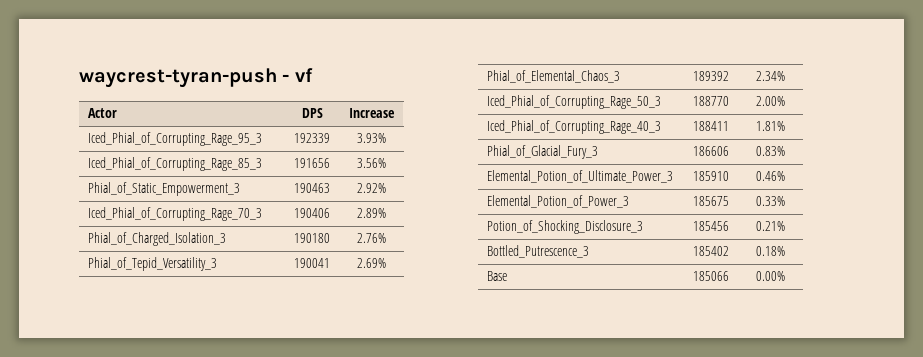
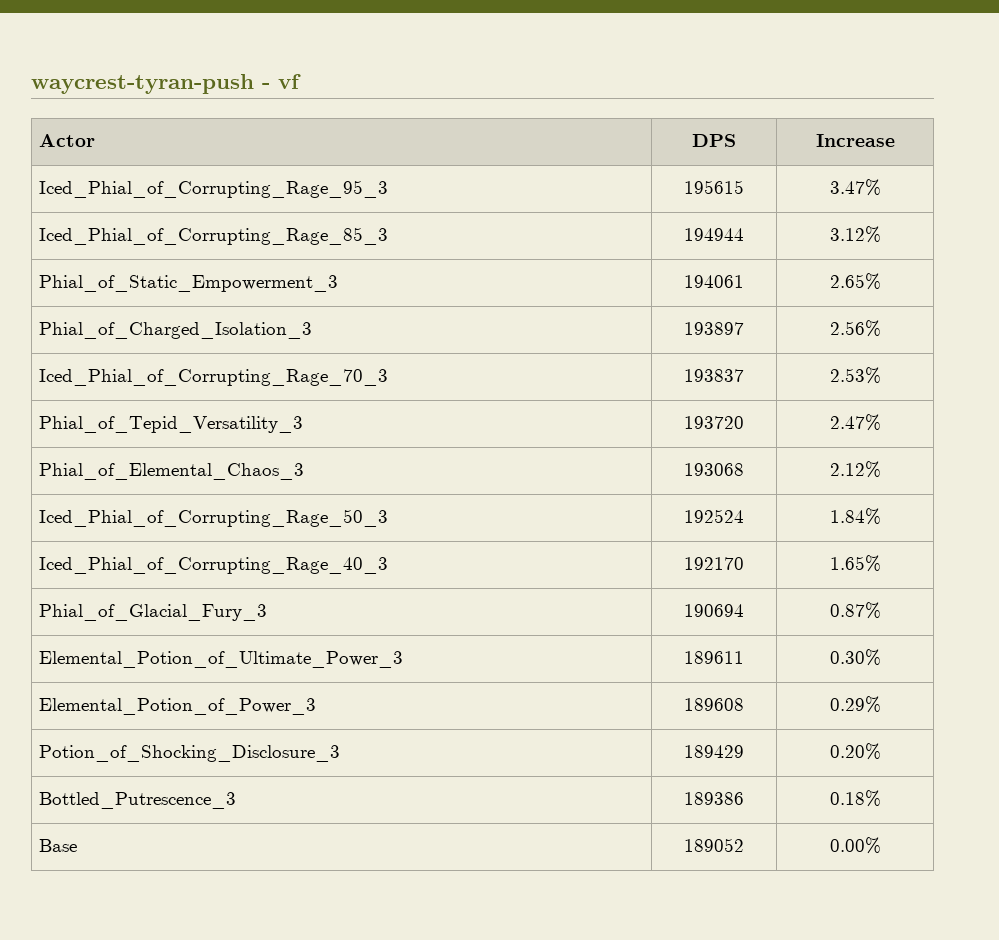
- Iced_Phial_of_Corrupting_Rage_95_3 | 192339 | 3.93%
+ Iced_Phial_of_Corrupting_Rage_95_3 | 195615 | 3.47%
- Iced_Phial_of_Corrupting_Rage_85_3 | 191656 | 3.56%
+ Iced_Phial_of_Corrupting_Rage_85_3 | 194944 | 3.12%
- Phial_of_Static_Empowerment_3 | 190463 | 2.92%
- Iced_Phial_of_Corrupting_Rage_70_3 | 190406 | 2.89%
- Phial_of_Charged_Isolation_3 | 190180 | 2.76%
+ Phial_of_Static_Empowerment_3 | 194061 | 2.65%
+ Phial_of_Charged_Isolation_3 | 193897 | 2.56%
+ Iced_Phial_of_Corrupting_Rage_70_3 | 193837 | 2.53%
- Phial_of_Tepid_Versatility_3 | 190041 | 2.69%
+ Phial_of_Tepid_Versatility_3 | 193720 | 2.47%
- Phial_of_Elemental_Chaos_3 | 189392 | 2.34%
+ Phial_of_Elemental_Chaos_3 | 193068 | 2.12%
- Iced_Phial_of_Corrupting_Rage_50_3 | 188770 | 2.00%
+ Iced_Phial_of_Corrupting_Rage_50_3 | 192524 | 1.84%
- Iced_Phial_of_Corrupting_Rage_40_3 | 188411 | 1.81%
+ Iced_Phial_of_Corrupting_Rage_40_3 | 192170 | 1.65%
- Phial_of_Glacial_Fury_3 | 186606 | 0.83%
+ Phial_of_Glacial_Fury_3 | 190694 | 0.87%
- Elemental_Potion_of_Ultimate_Power_3 | 185910 | 0.46%
+ Elemental_Potion_of_Ultimate_Power_3 | 189611 | 0.30%
- Elemental_Potion_of_Power_3 | 185675 | 0.33%
+ Elemental_Potion_of_Power_3 | 189608 | 0.29%
- Potion_of_Shocking_Disclosure_3 | 185456 | 0.21%
+ Potion_of_Shocking_Disclosure_3 | 189429 | 0.20%
- Bottled_Putrescence_3 | 185402 | 0.18%
+ Bottled_Putrescence_3 | 189386 | 0.18%
- Base | 185066 | 0.00%
+ Base | 189052 | 0.00%

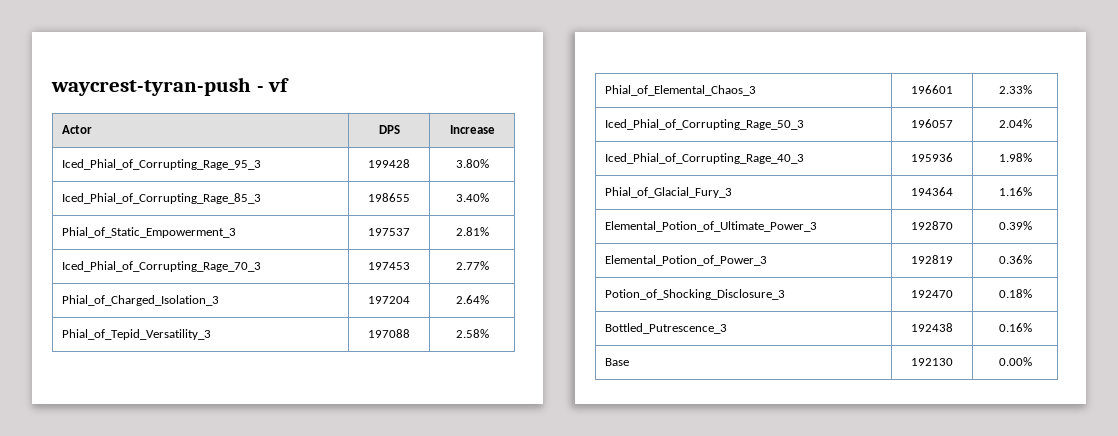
- Iced_Phial_of_Corrupting_Rage_95_3 | 195615 | 3.47%
+ Iced_Phial_of_Corrupting_Rage_95_3 | 199428 | 3.80%
- Iced_Phial_of_Corrupting_Rage_85_3 | 194944 | 3.12%
+ Iced_Phial_of_Corrupting_Rage_85_3 | 198655 | 3.40%
- Phial_of_Static_Empowerment_3 | 194061 | 2.65%
- Phial_of_Charged_Isolation_3 | 193897 | 2.56%
- Iced_Phial_of_Corrupting_Rage_70_3 | 193837 | 2.53%
+ Phial_of_Static_Empowerment_3 | 197537 | 2.81%
+ Iced_Phial_of_Corrupting_Rage_70_3 | 197453 | 2.77%
+ Phial_of_Charged_Isolation_3 | 197204 | 2.64%
- Phial_of_Tepid_Versatility_3 | 193720 | 2.47%
+ Phial_of_Tepid_Versatility_3 | 197088 | 2.58%
- Phial_of_Elemental_Chaos_3 | 193068 | 2.12%
+ Phial_of_Elemental_Chaos_3 | 196601 | 2.33%
- Iced_Phial_of_Corrupting_Rage_50_3 | 192524 | 1.84%
+ Iced_Phial_of_Corrupting_Rage_50_3 | 196057 | 2.04%
- Iced_Phial_of_Corrupting_Rage_40_3 | 192170 | 1.65%
+ Iced_Phial_of_Corrupting_Rage_40_3 | 195936 | 1.98%
- Phial_of_Glacial_Fury_3 | 190694 | 0.87%
+ Phial_of_Glacial_Fury_3 | 194364 | 1.16%
- Elemental_Potion_of_Ultimate_Power_3 | 189611 | 0.30%
+ Elemental_Potion_of_Ultimate_Power_3 | 192870 | 0.39%
- Elemental_Potion_of_Power_3 | 189608 | 0.29%
+ Elemental_Potion_of_Power_3 | 192819 | 0.36%
- Potion_of_Shocking_Disclosure_3 | 189429 | 0.20%
+ Potion_of_Shocking_Disclosure_3 | 192470 | 0.18%
- Bottled_Putrescence_3 | 189386 | 0.18%
+ Bottled_Putrescence_3 | 192438 | 0.16%
- Base | 189052 | 0.00%
+ Base | 192130 | 0.00%

